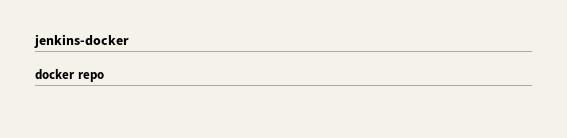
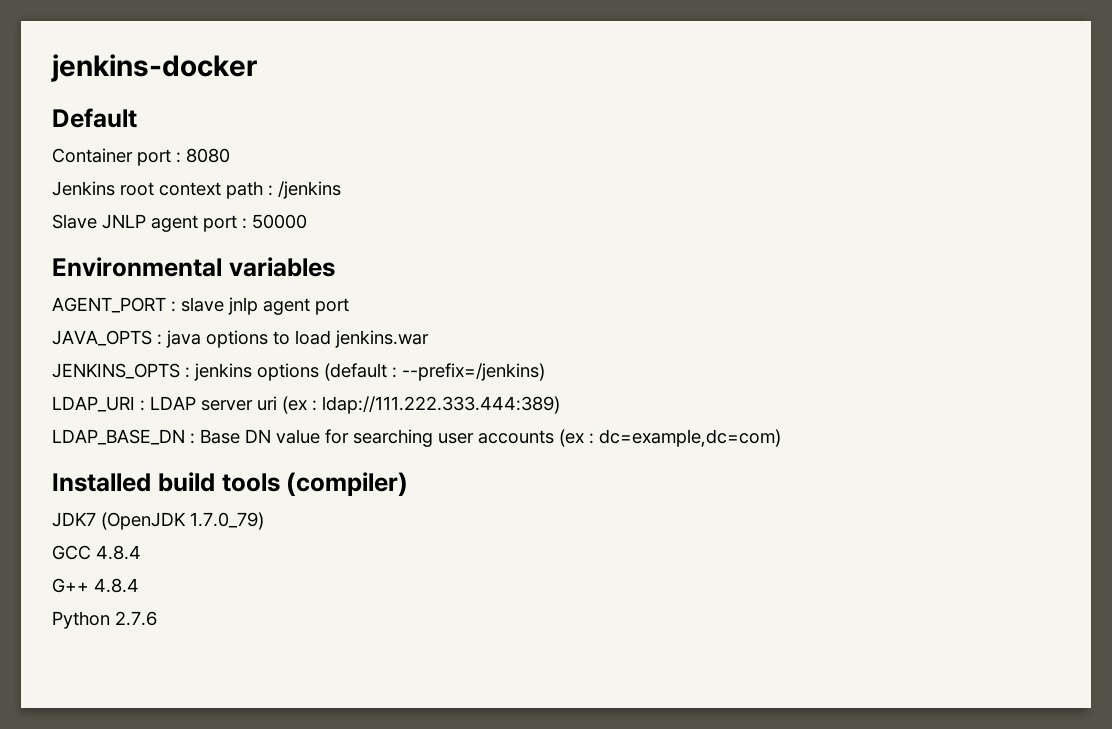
- docker repo
+ Default
+ Container port : 8080
+ Jenkins root context path : /jenkins
+ Slave JNLP agent port : 50000
+ Environmental variables
+ AGENT_PORT : slave jnlp agent port
+ JAVA_OPTS : java options to load jenkins.war
+ JENKINS_OPTS : jenkins options (default : --prefix=/jenkins)
+ LDAP_URI : LDAP server uri (ex : ldap://111.222.333.444:389)
+ LDAP_BASE_DN : Base DN value for searching user accounts (ex : dc=example,dc=com)
+ Installed build tools (compiler)
+ JDK7 (OpenJDK 1.7.0_79)
+ GCC 4.8.4
+ G++ 4.8.4
+ Python 2.7.6

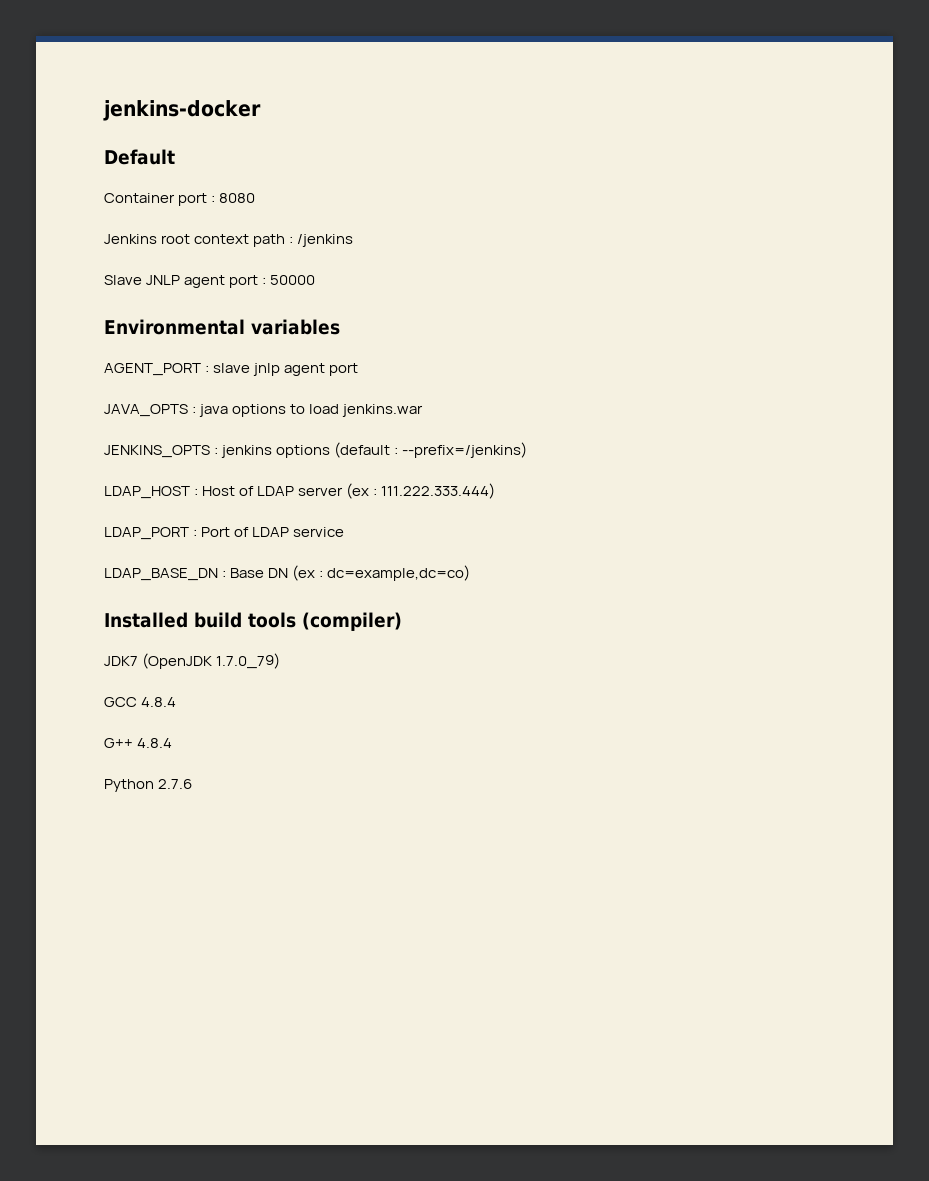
- LDAP_URI : LDAP server uri (ex : ldap://111.222.333.444:389)
+ LDAP_HOST : Host of LDAP server (ex : 111.222.333.444)
+ LDAP_PORT : Port of LDAP service
- LDAP_BASE_DN : Base DN value for searching user accounts (ex : dc=example,dc=com)
+ LDAP_BASE_DN : Base DN (ex : dc=example,dc=co)

